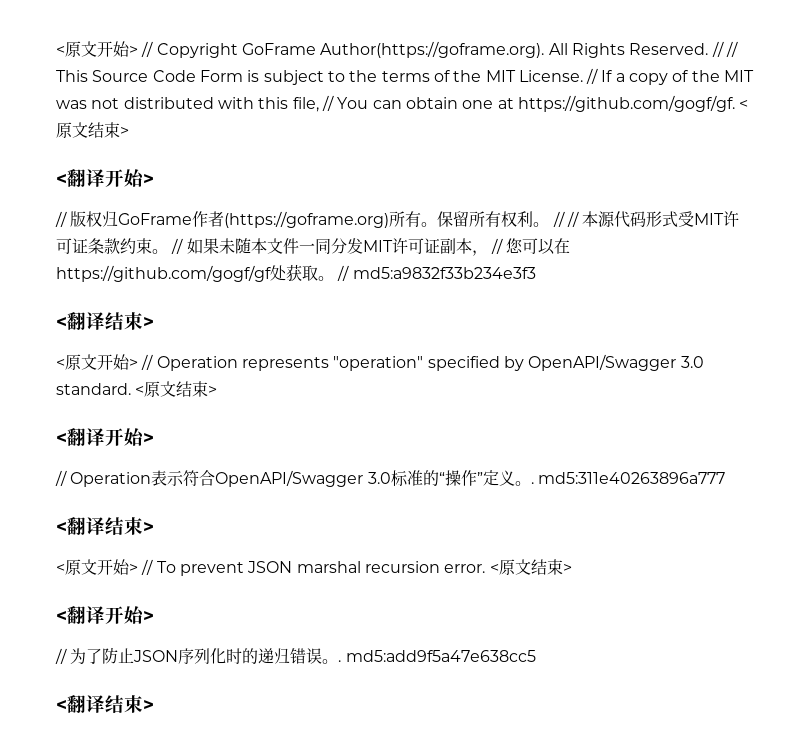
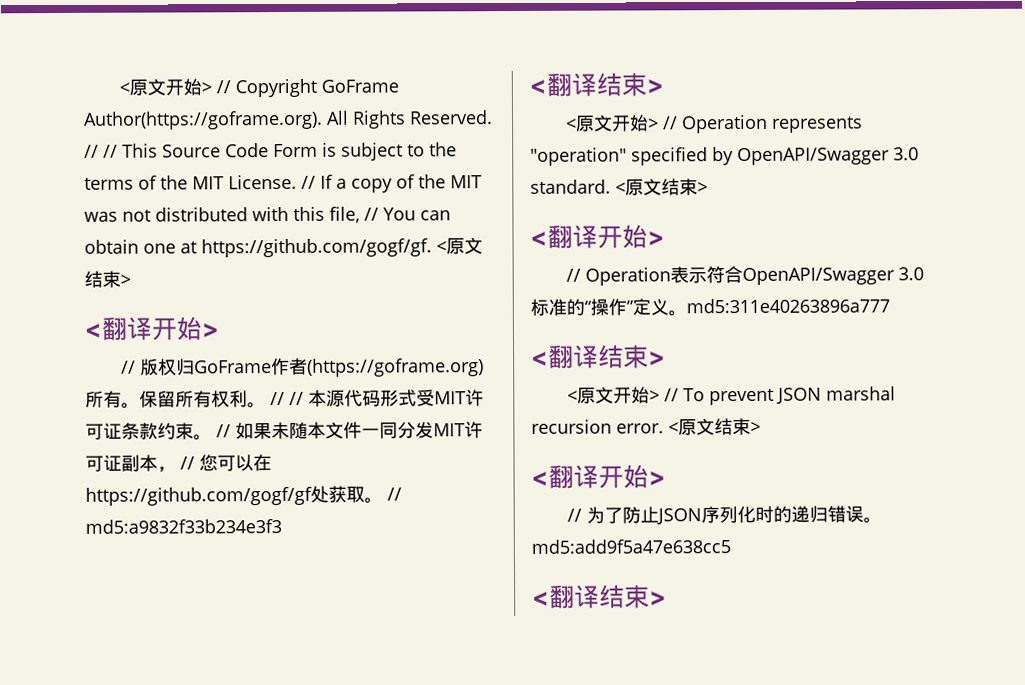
- // Operation表示符合OpenAPI/Swagger 3.0标准的“操作”定义。. md5:311e40263896a777
+ // Operation表示符合OpenAPI/Swagger 3.0标准的“操作”定义。md5:311e40263896a777
- // 为了防止JSON序列化时的递归错误。. md5:add9f5a47e638cc5
+ // 为了防止JSON序列化时的递归错误。md5:add9f5a47e638cc5

